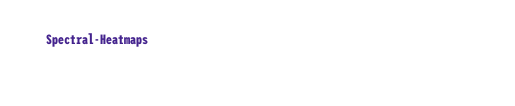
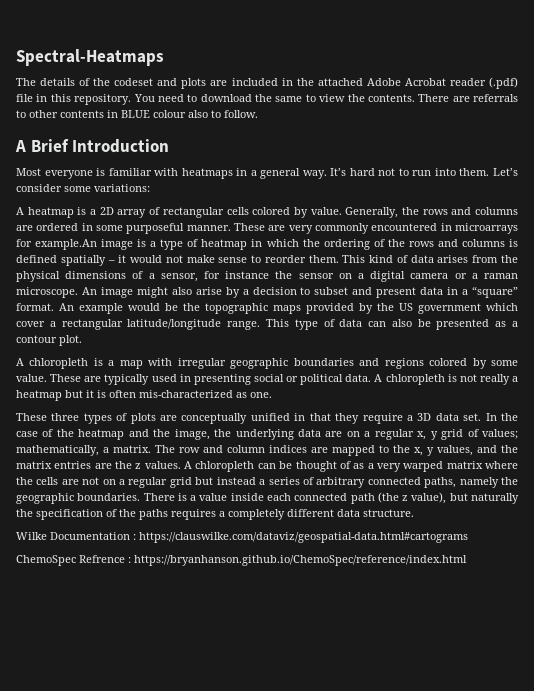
+ The details of the codeset and plots are included in the attached Adobe Acrobat reader (.pdf) file in this repository. You need to download the same to view the contents. There are referrals to other contents in BLUE colour also to follow.
+ A Brief Introduction
+ Most everyone is familiar with heatmaps in a general way. It’s hard not to run into them. Let’s consider some variations:
+ A heatmap is a 2D array of rectangular cells colored by value. Generally, the rows and columns are ordered in some purposeful manner. These are very commonly encountered in microarrays for example.An image is a type of heatmap in which the ordering of the rows and columns is defined spatially – it would not make sense to reorder them. This kind of data arises from the physical dimensions of a sensor, for instance the sensor on a digital camera or a raman microscope. An image might also arise by a decision to subset and present data in a “square” format. An example would be the topographic maps provided by the US government which cover a rectangular latitude/longitude range. This type of data can also be presented as a contour plot.
+ A chloropleth is a map with irregular geographic boundaries and regions colored by some value. These are typically used in presenting social or political data. A chloropleth is not really a heatmap but it is often mis-characterized as one.
+ These three types of plots are conceptually unified in that they require a 3D data set. In the case of the heatmap and the image, the underlying data are on a regular x, y grid of values; mathematically, a matrix. The row and column indices are mapped to the x, y values, and the matrix entries are the z values. A chloropleth can be thought of as a very warped matrix where the cells are not on a regular grid but instead a series of arbitrary connected paths, namely the geographic boundaries. There is a value inside each connected path (the z value), but naturally the specification of the paths requires a completely different data structure.
+ Wilke Documentation : https://clauswilke.com/dataviz/geospatial-data.html#cartograms
+ ChemoSpec Refrence : https://bryanhanson.github.io/ChemoSpec/reference/index.html

